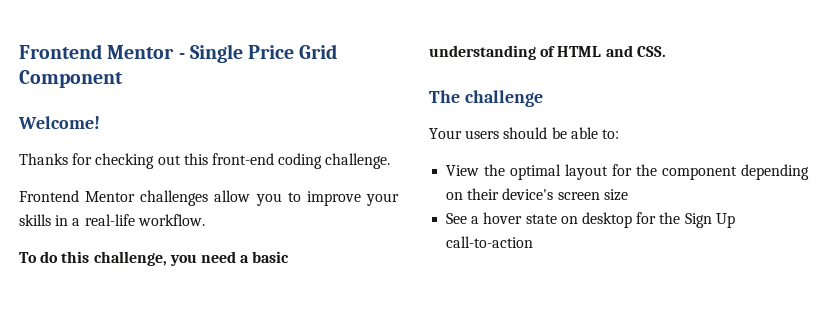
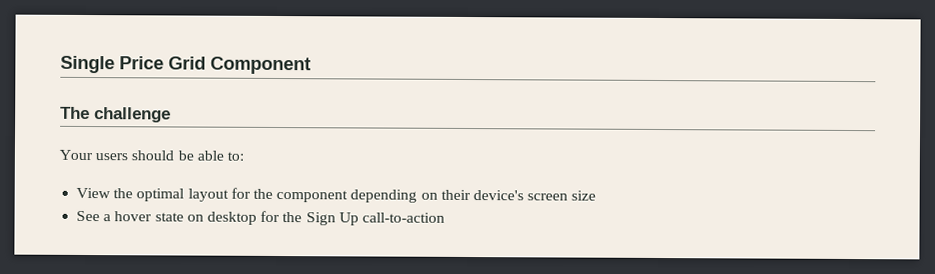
- Frontend Mentor - Single Price Grid Component
+ Single Price Grid Component
- Welcome!
- Thanks for checking out this front-end coding challenge.
- Frontend Mentor challenges allow you to improve your skills in a real-life workflow.
- To do this challenge, you need a basic understanding of HTML and CSS.

